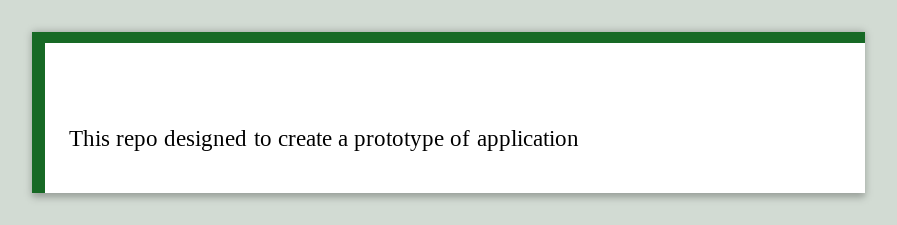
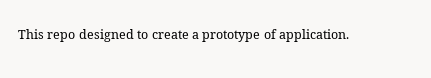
- This repo designed to create a prototype of application
+ This repo designed to create a prototype of application.

